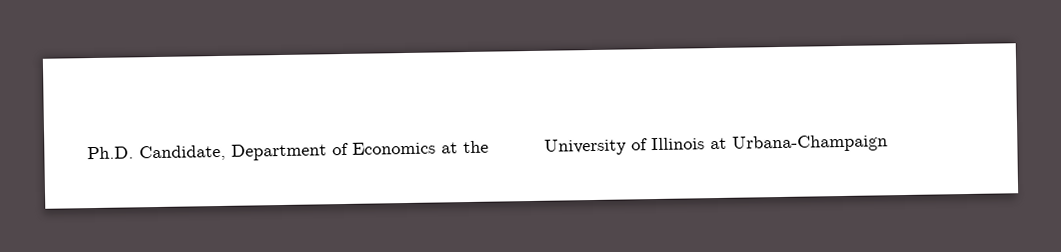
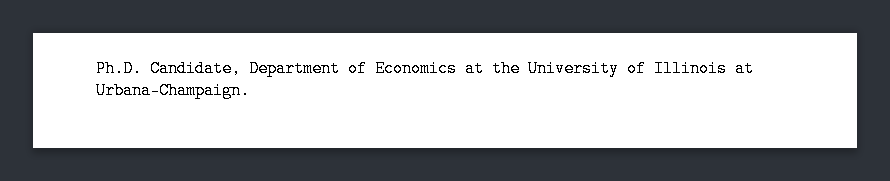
- Ph.D. Candidate, Department of Economics at the University of Illinois at Urbana-Champaign
+ Ph.D. Candidate, Department of Economics at the University of Illinois at Urbana-Champaign.

